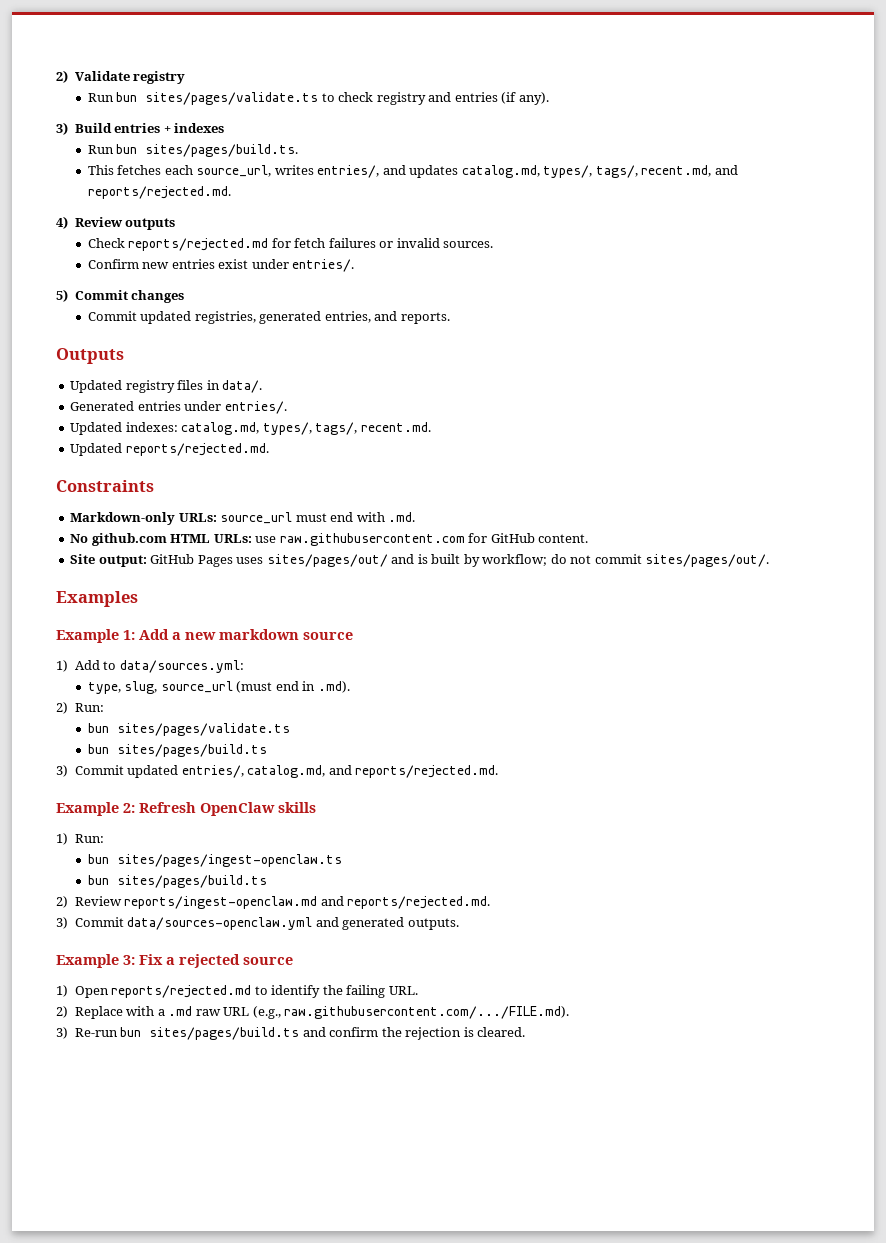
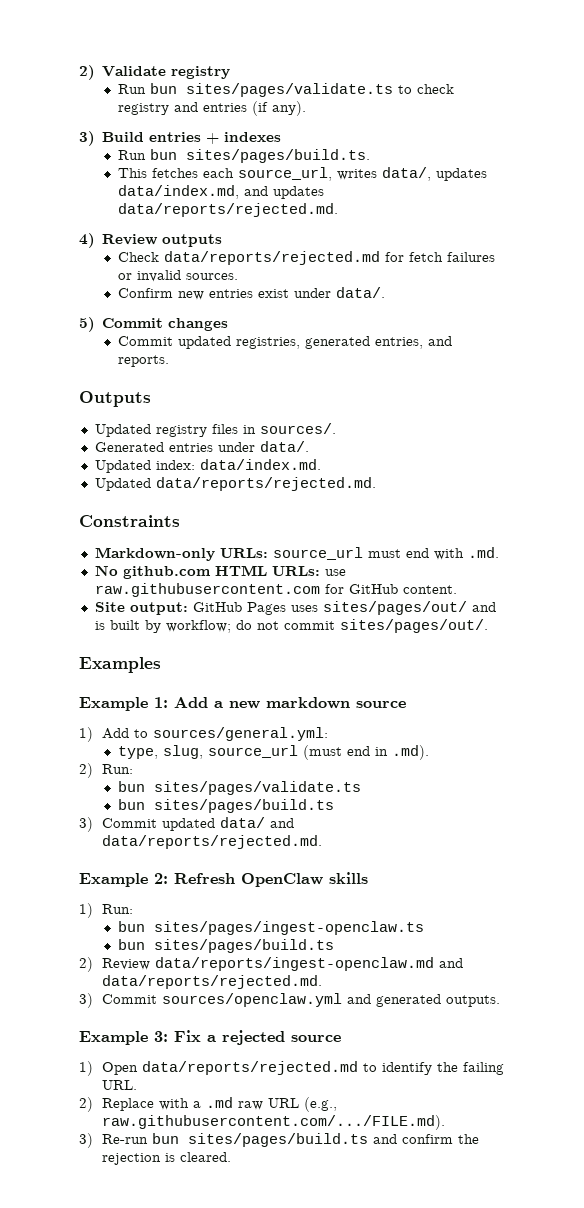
- This fetches each source_url, writes entries/, and updates catalog.md, types/, tags/, recent.md, and reports/rejected.md.
+ This fetches each source_url, writes data/, updates data/index.md, and updates data/reports/rejected.md.
- Check reports/rejected.md for fetch failures or invalid sources.
+ Check data/reports/rejected.md for fetch failures or invalid sources.
- Confirm new entries exist under entries/.
+ Confirm new entries exist under data/.
- Updated registry files in data/.
+ Updated registry files in sources/.
- Generated entries under entries/.
- Updated indexes: catalog.md, types/, tags/, recent.md.
- Updated reports/rejected.md.
+ Generated entries under data/.
+ Updated index: data/index.md.
+ Updated data/reports/rejected.md.
- 1) Add to data/sources.yml:
+ 1) Add to sources/general.yml:
- 3) Commit updated entries/, catalog.md, and reports/rejected.md.
+ 3) Commit updated data/ and data/reports/rejected.md.
- 2) Review reports/ingest-openclaw.md and reports/rejected.md.
- 3) Commit data/sources-openclaw.yml and generated outputs.
+ 2) Review data/reports/ingest-openclaw.md and data/reports/rejected.md.
+ 3) Commit sources/openclaw.yml and generated outputs.
- 1) Open reports/rejected.md to identify the failing URL.
+ 1) Open data/reports/rejected.md to identify the failing URL.

